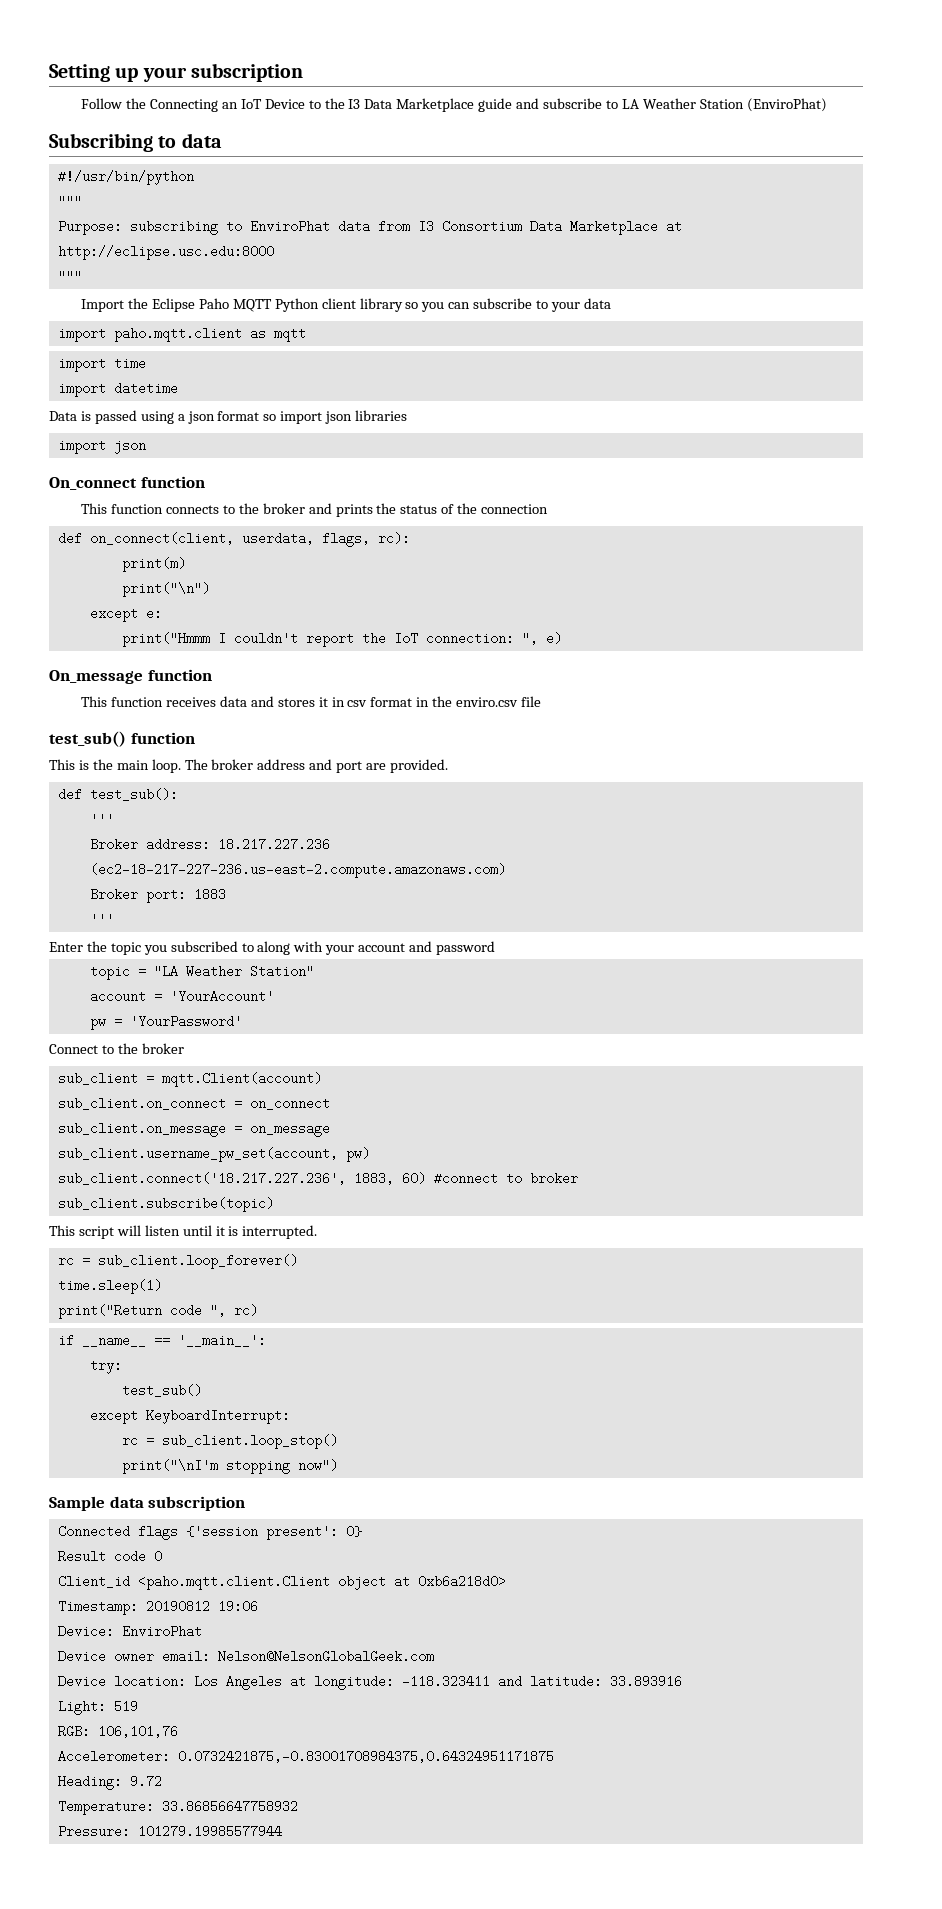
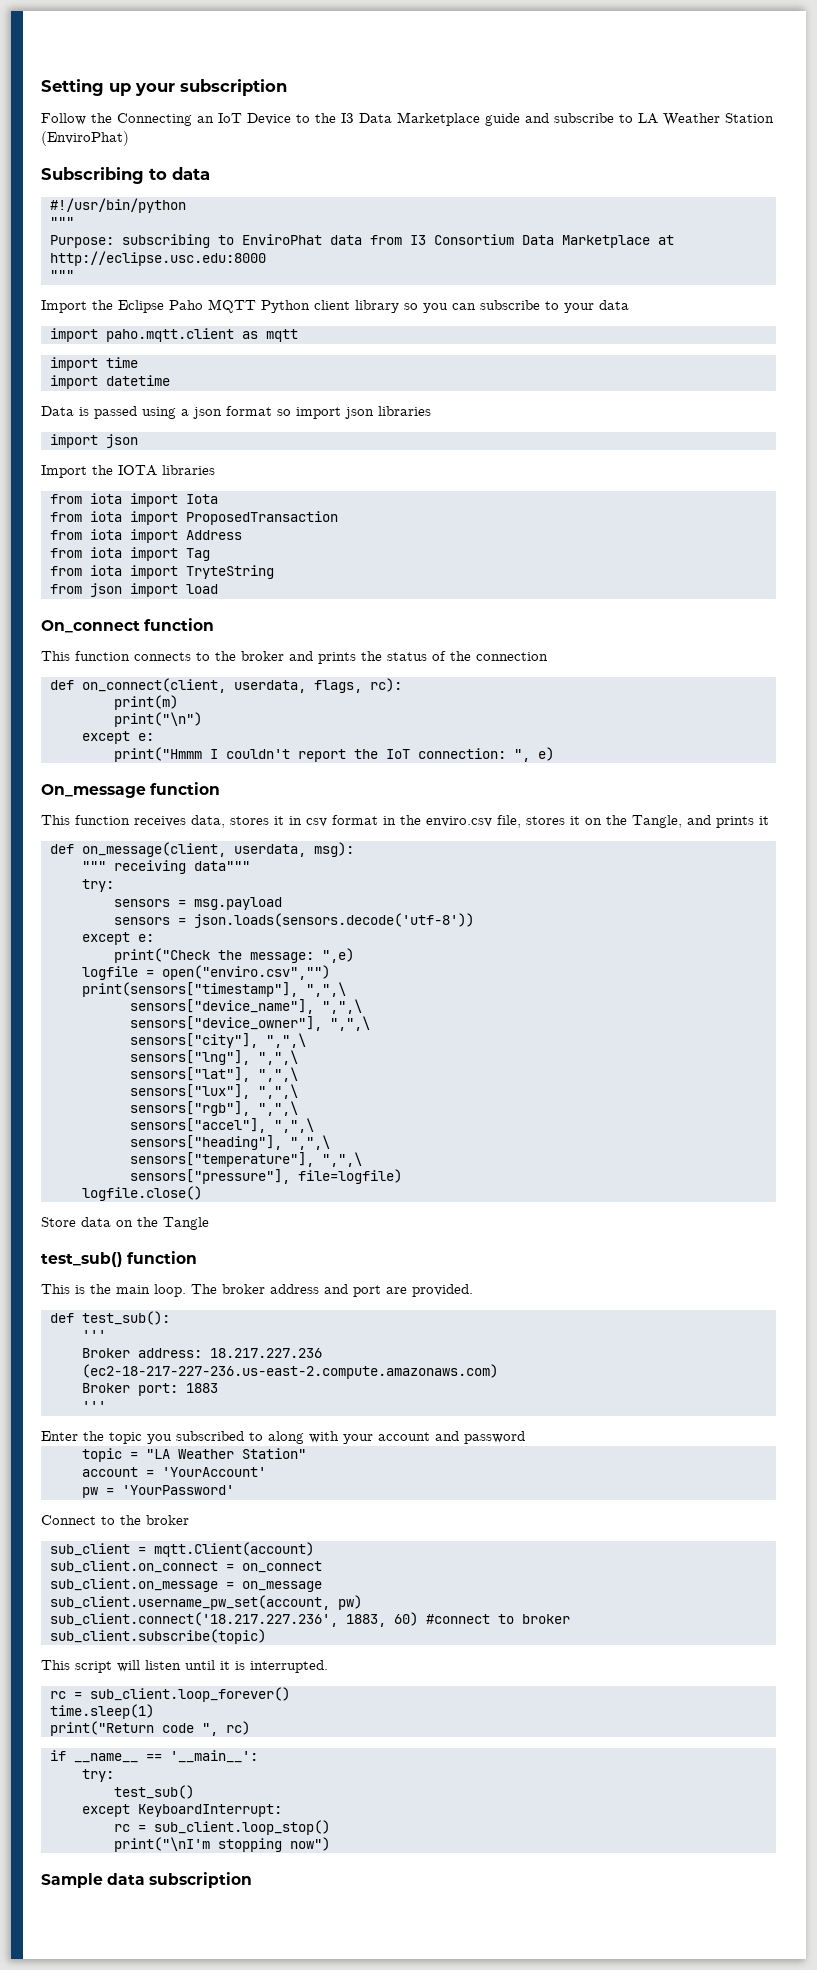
+ Import the IOTA libraries
+ from iota import Iota
+ from iota import ProposedTransaction
+ from iota import Address
+ from iota import Tag
+ from iota import TryteString
+ from json import load
- This function receives data and stores it in csv format in the enviro.csv file
+ This function receives data, stores it in csv format in the enviro.csv file, stores it on the Tangle, and prints it
+ def on_message(client, userdata, msg):
+ """ receiving data"""
+ try:
+ sensors = msg.payload
+ sensors = json.loads(sensors.decode('utf-8'))
+ except e:
+ print("Check the message: ",e)
+ logfile = open("enviro.csv","")
+ print(sensors["timestamp"], ",",\
+ sensors["device_name"], ",",\
+ sensors["device_owner"], ",",\
+ sensors["city"], ",",\
+ sensors["lng"], ",",\
+ sensors["lat"], ",",\
+ sensors["lux"], ",",\
+ sensors["rgb"], ",",\
+ sensors["accel"], ",",\
+ sensors["heading"], ",",\
+ sensors["temperature"], ",",\
+ sensors["pressure"], file=logfile)
+ logfile.close()
+ Store data on the Tangle
- Connected flags {'session present': 0}
- Result code 0
- Client_id <paho.mqtt.client.Client object at 0xb6a218d0>
- Timestamp: 20190812 19:06
- Device: EnviroPhat
- Device owner email: Nelson@NelsonGlobalGeek.com
- Device location: Los Angeles at longitude: -118.323411 and latitude: 33.893916
- Light: 519
- RGB: 106,101,76
- Accelerometer: 0.0732421875,-0.83001708984375,0.64324951171875
- Heading: 9.72
- Temperature: 33.86856647758932
- Pressure: 101279.19985577944

